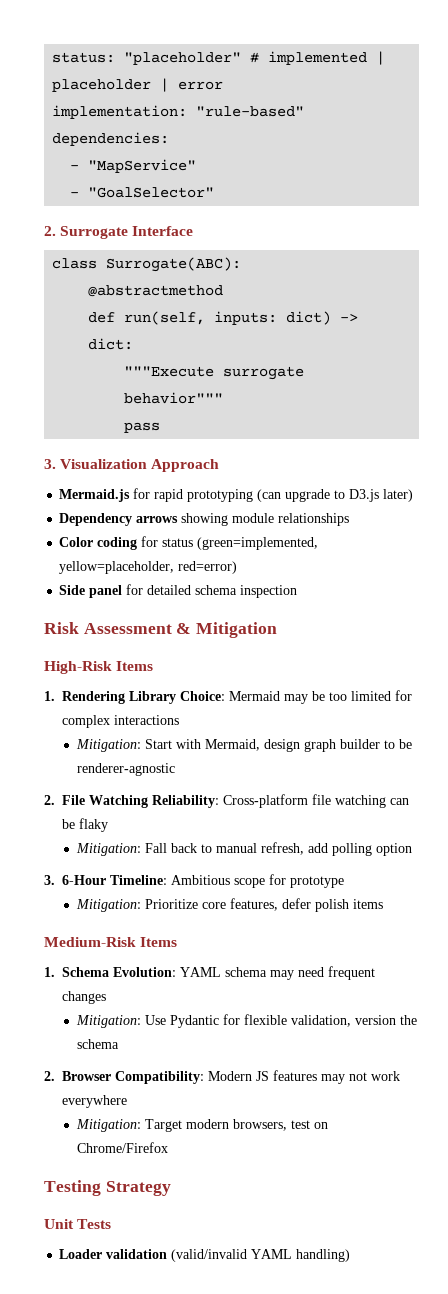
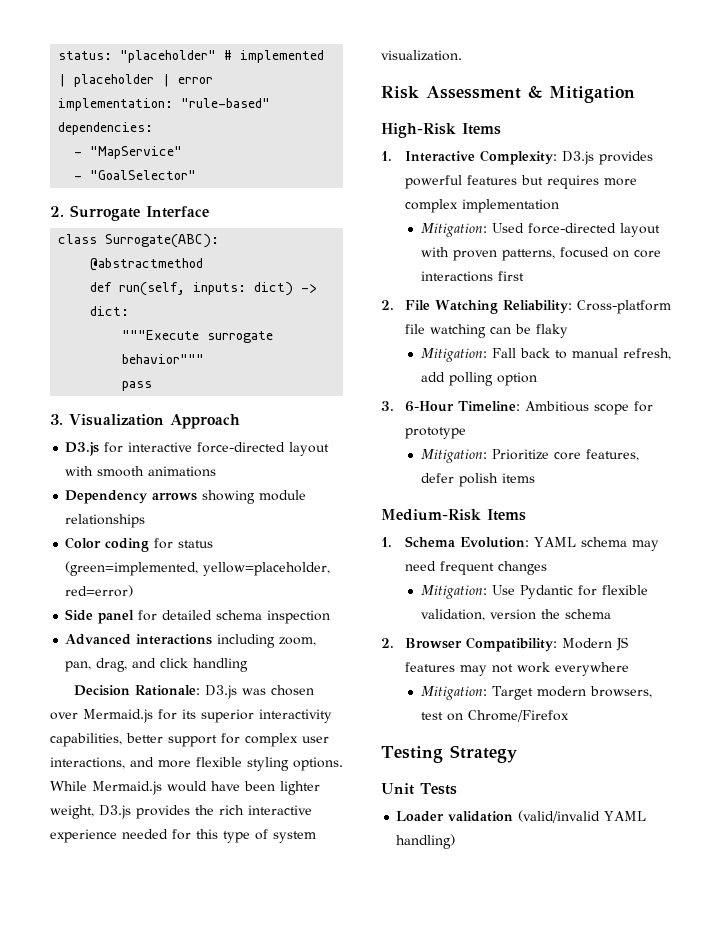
- Mermaid.js for rapid prototyping (can upgrade to D3.js later)
+ D3.js for interactive force-directed layout with smooth animations
+ Advanced interactions including zoom, pan, drag, and click handling
+ Decision Rationale: D3.js was chosen over Mermaid.js for its superior interactivity capabilities, better support for complex user interactions, and more flexible styling options. While Mermaid.js would have been lighter weight, D3.js provides the rich interactive experience needed for this type of system visualization.
- 1. Rendering Library Choice: Mermaid may be too limited for complex interactions
- Mitigation: Start with Mermaid, design graph builder to be renderer-agnostic
+ 1. Interactive Complexity: D3.js provides powerful features but requires more complex implementation
+ Mitigation: Used force-directed layout with proven patterns, focused on core interactions first

